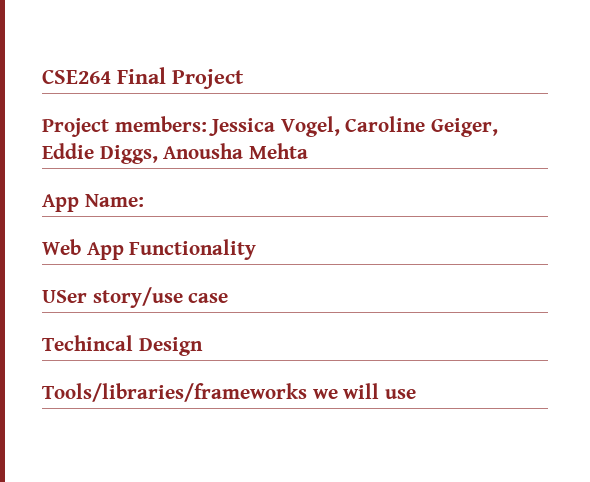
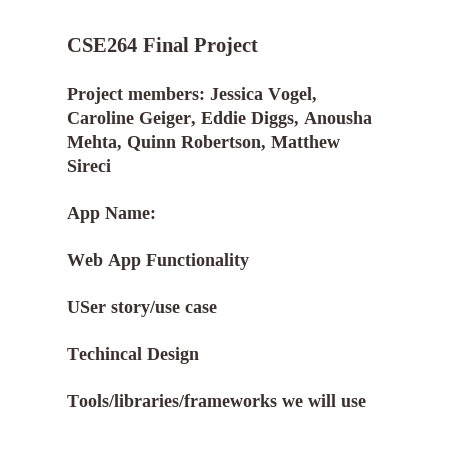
- Project members: Jessica Vogel, Caroline Geiger, Eddie Diggs, Anousha Mehta
+ Project members: Jessica Vogel, Caroline Geiger, Eddie Diggs, Anousha Mehta, Quinn Robertson, Matthew Sireci

